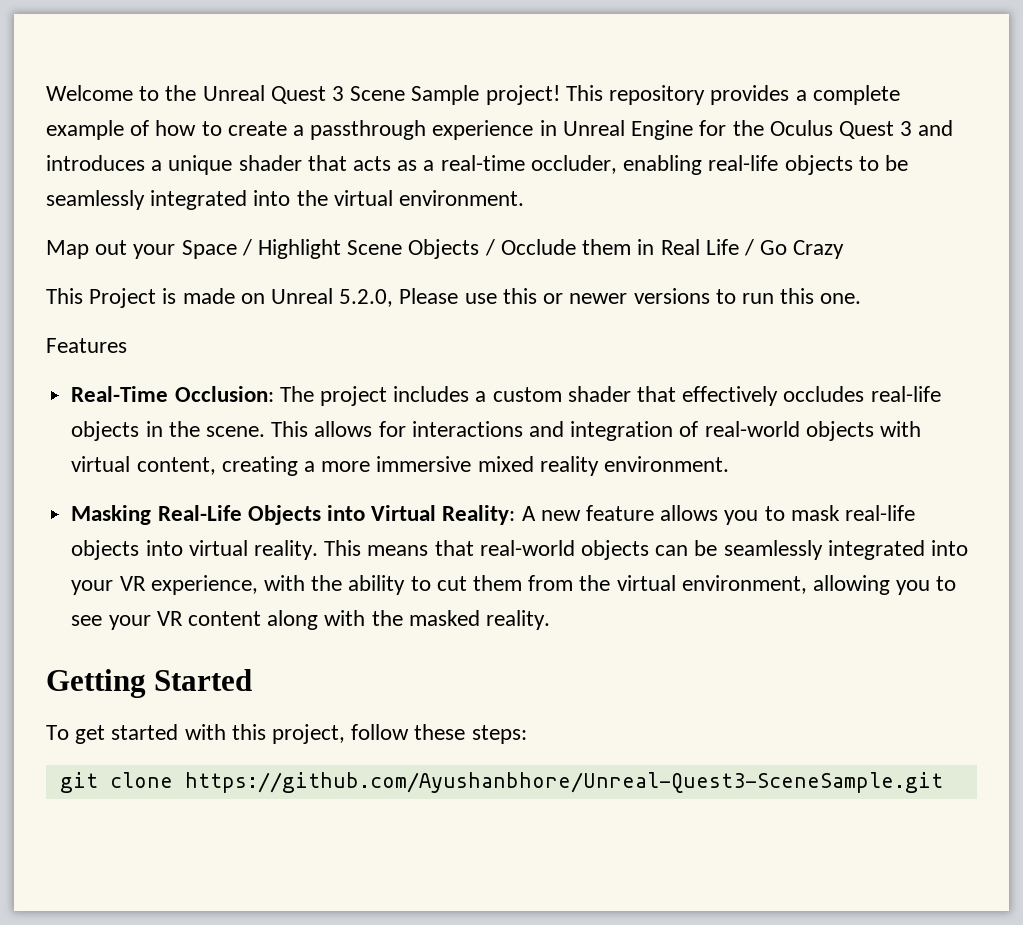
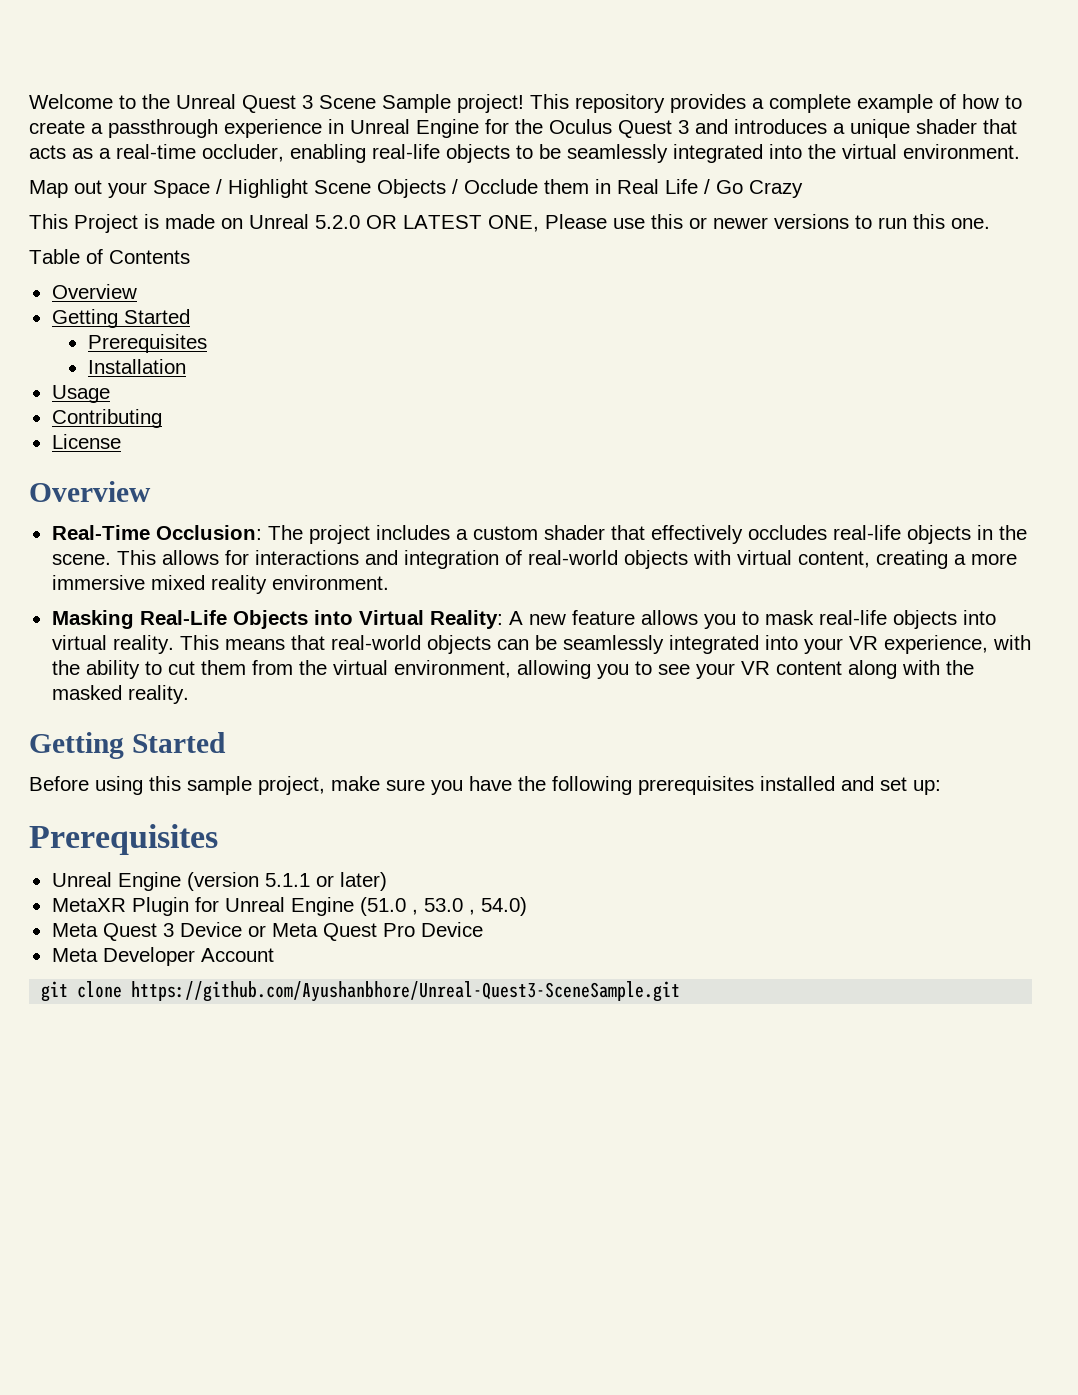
- This Project is made on Unreal 5.2.0, Please use this or newer versions to run this one.
+ This Project is made on Unreal 5.2.0 OR LATEST ONE, Please use this or newer versions to run this one.
- Features
+ Table of Contents
+ Overview
+ Getting Started
+ Prerequisites
+ Installation
+ Usage
+ Contributing
+ License
+ Overview
- To get started with this project, follow these steps:
+ Before using this sample project, make sure you have the following prerequisites installed and set up:
+ Prerequisites
+ Unreal Engine (version 5.1.1 or later)
+ MetaXR Plugin for Unreal Engine (51.0 , 53.0 , 54.0)
+ Meta Quest 3 Device or Meta Quest Pro Device
+ Meta Developer Account

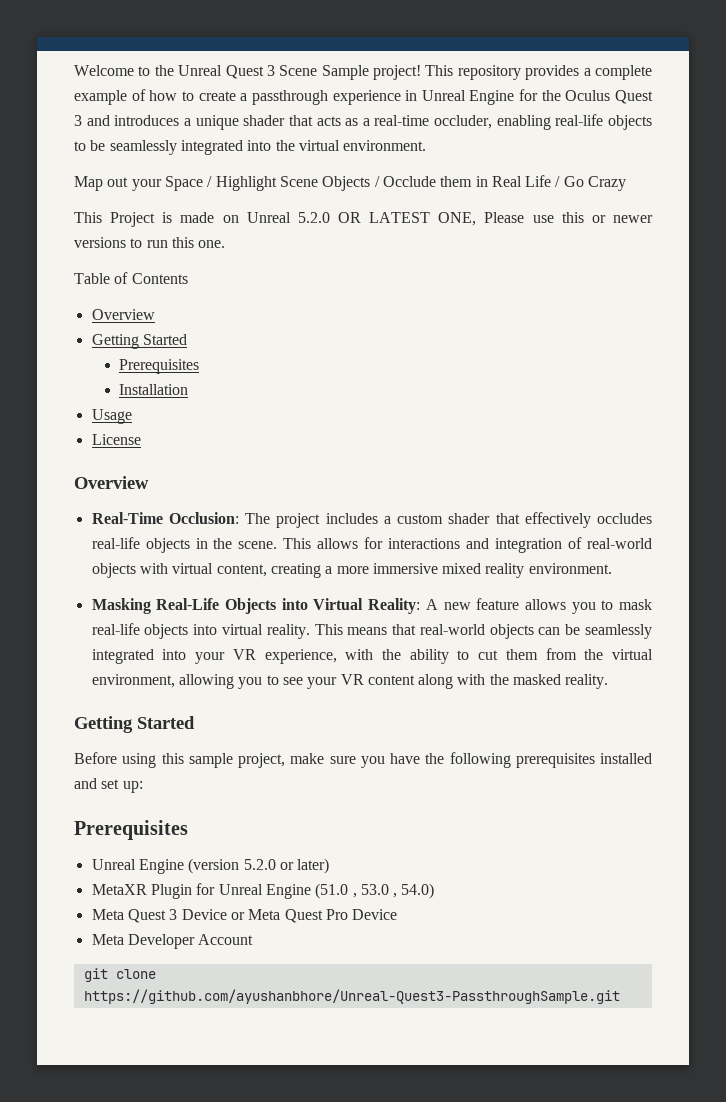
- Contributing
- Unreal Engine (version 5.1.1 or later)
+ Unreal Engine (version 5.2.0 or later)
- git clone https://github.com/Ayushanbhore/Unreal-Quest3-SceneSample.git
+ git clone https://github.com/ayushanbhore/Unreal-Quest3-PassthroughSample.git

